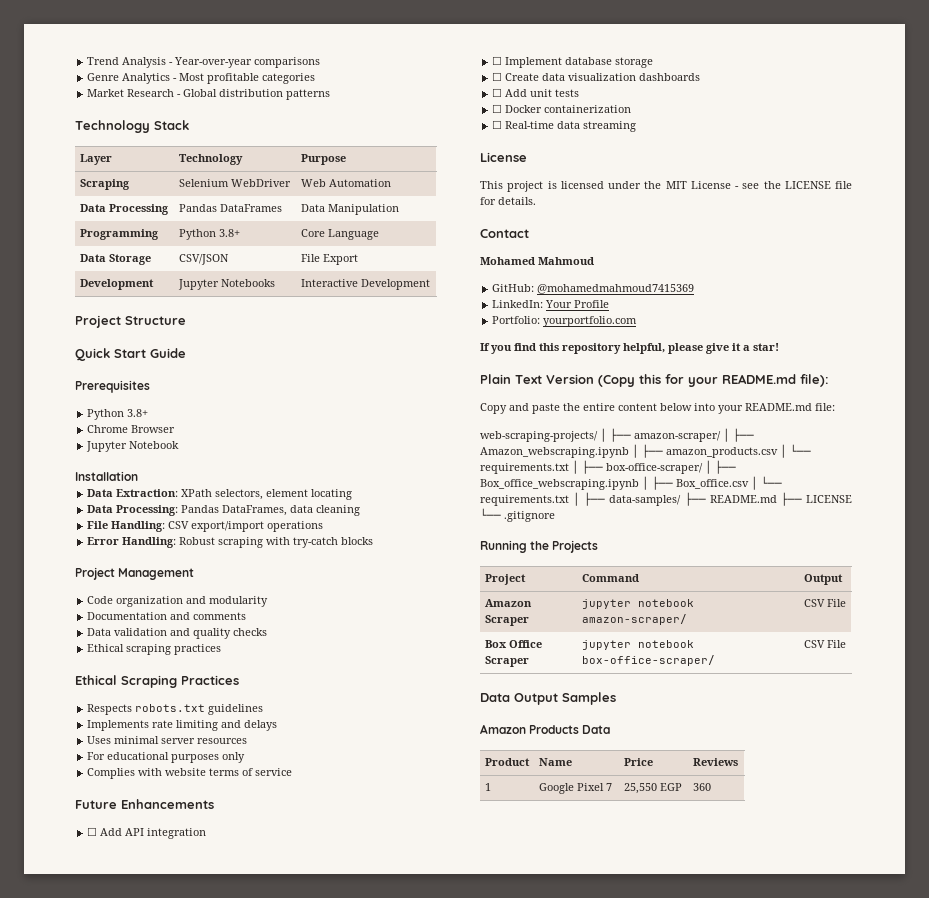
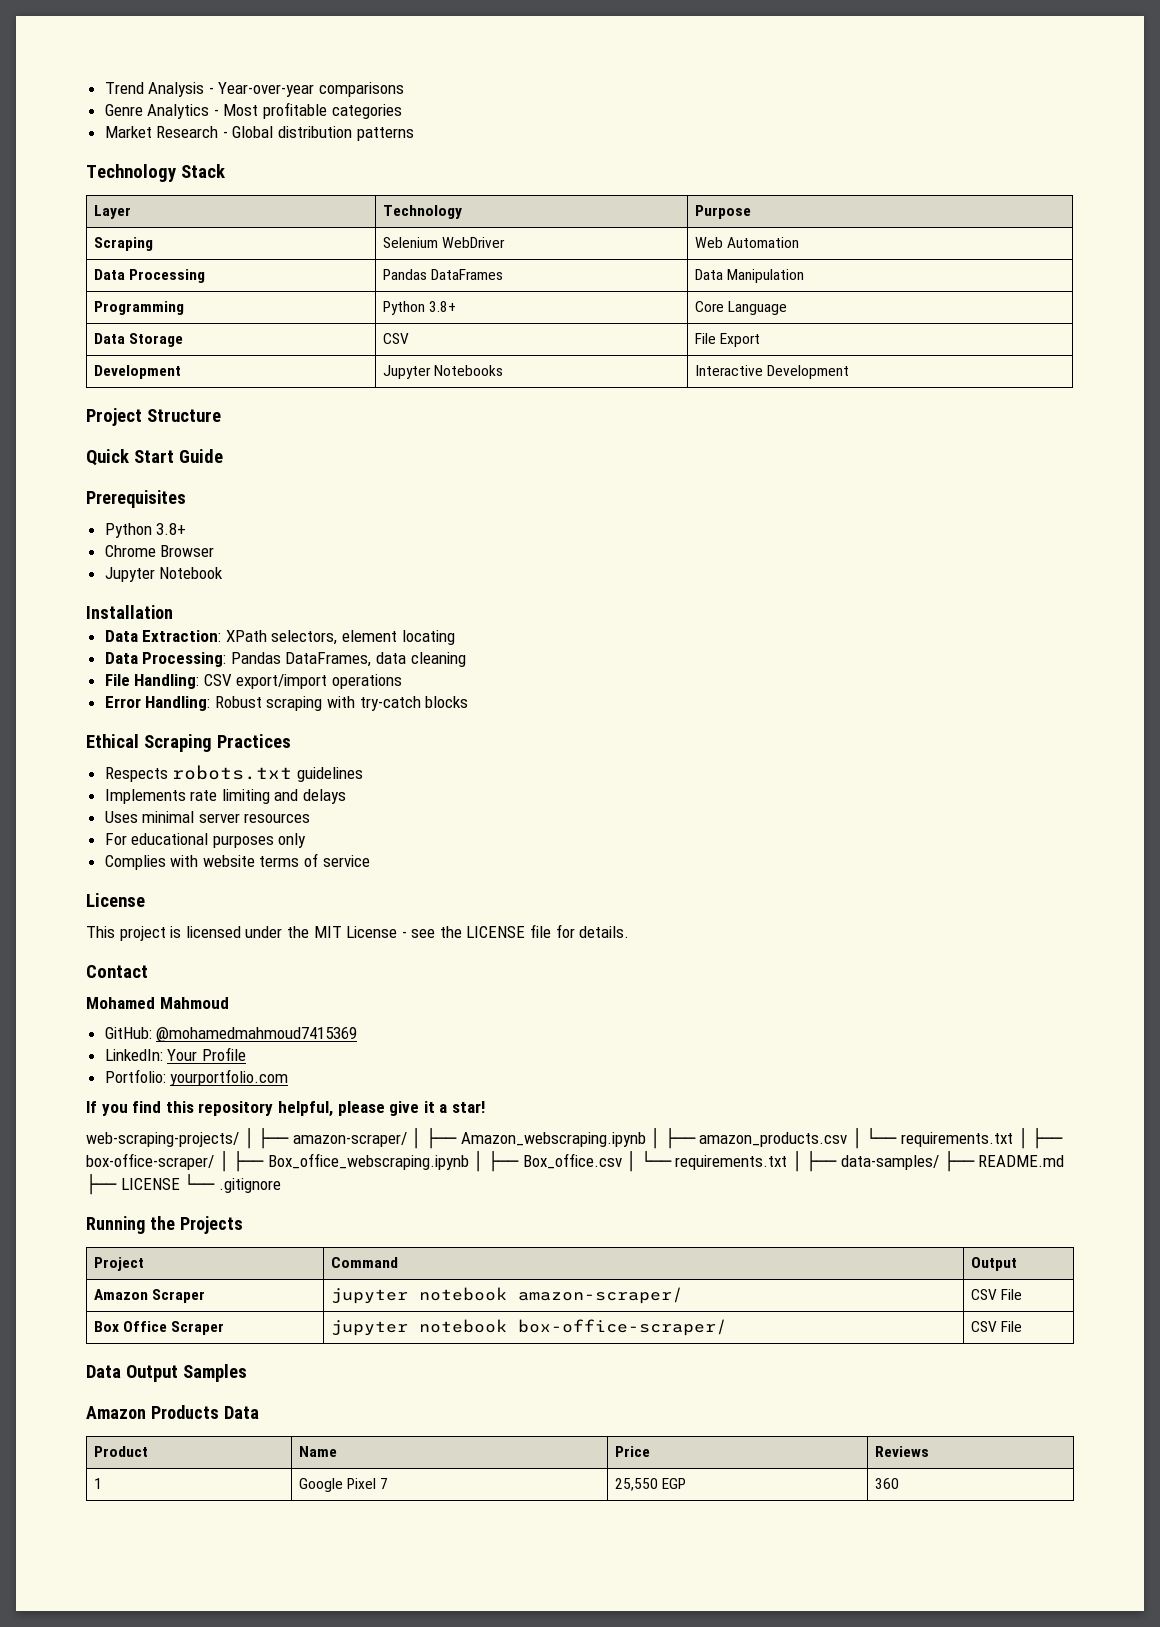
- Data Storage | CSV/JSON | File Export
+ Data Storage | CSV | File Export
- Project Management
- Code organization and modularity
- Documentation and comments
- Data validation and quality checks
- Ethical scraping practices
- Future Enhancements
- ☐ Add API integration
- ☐ Implement database storage
- ☐ Create data visualization dashboards
- ☐ Add unit tests
- ☐ Docker containerization
- ☐ Real-time data streaming
- Plain Text Version (Copy this for your README.md file):
- Copy and paste the entire content below into your README.md file:

